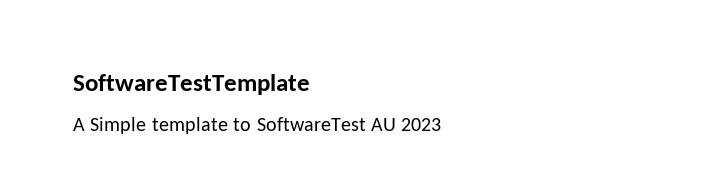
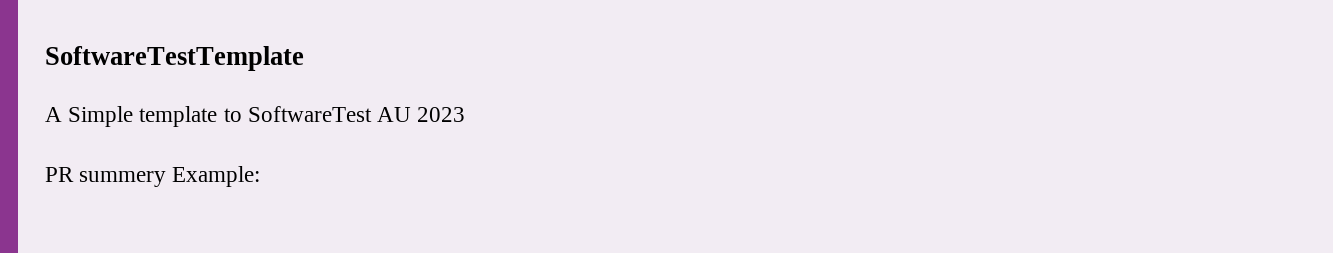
+ PR summery Example:

